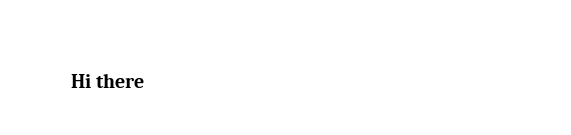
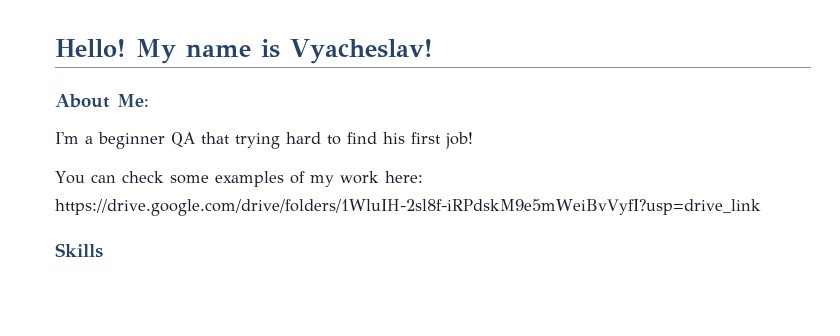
- Hi there
+ Hello! My name is Vyacheslav!
+ About Me:
+ I'm a beginner QA that trying hard to find his first job!
+ You can check some examples of my work here: https://drive.google.com/drive/folders/1WluIH-2sl8f-iRPdskM9e5mWeiBvVyfI?usp=drive_link
+ Skills

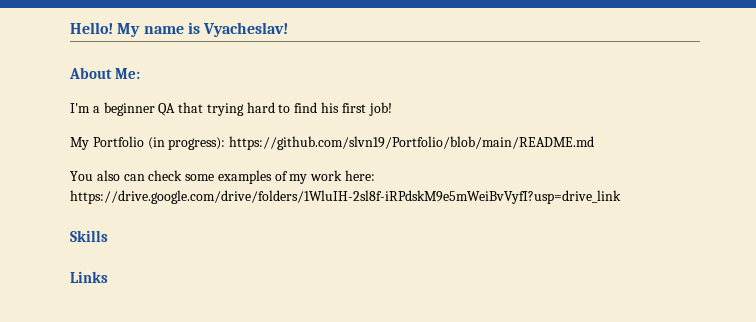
+ My Portfolio (in progress): https://github.com/slvn19/Portfolio/blob/main/README.md
- You can check some examples of my work here: https://drive.google.com/drive/folders/1WluIH-2sl8f-iRPdskM9e5mWeiBvVyfI?usp=drive_link
+ You also can check some examples of my work here: https://drive.google.com/drive/folders/1WluIH-2sl8f-iRPdskM9e5mWeiBvVyfI?usp=drive_link
+ Links

